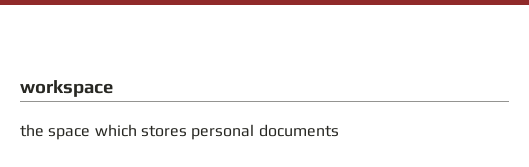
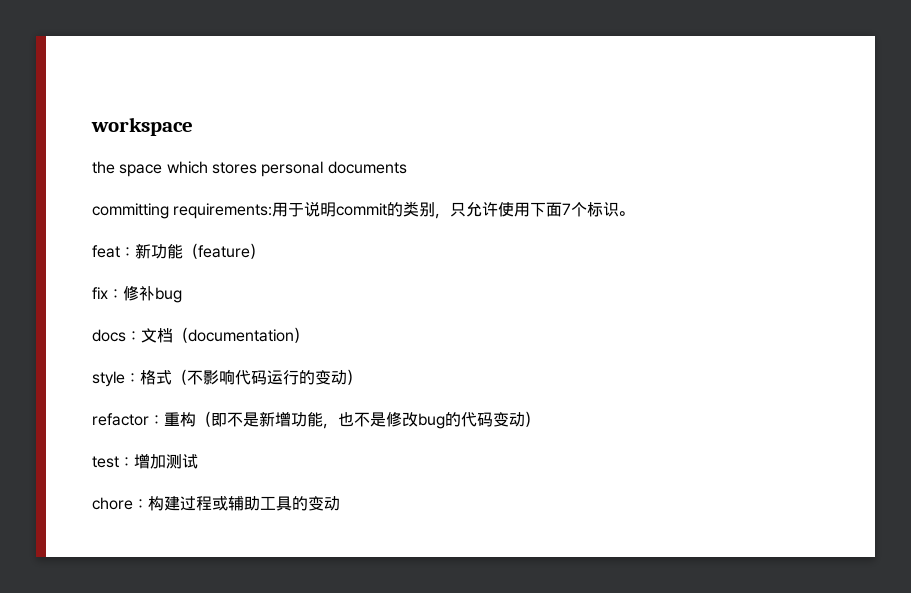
+ committing requirements:用于说明commit的类别，只允许使用下面7个标识。
+ feat：新功能（feature）
+ fix：修补bug
+ docs：文档（documentation）
+ style：格式（不影响代码运行的变动）
+ refactor：重构（即不是新增功能，也不是修改bug的代码变动）
+ test：增加测试
+ chore：构建过程或辅助工具的变动

